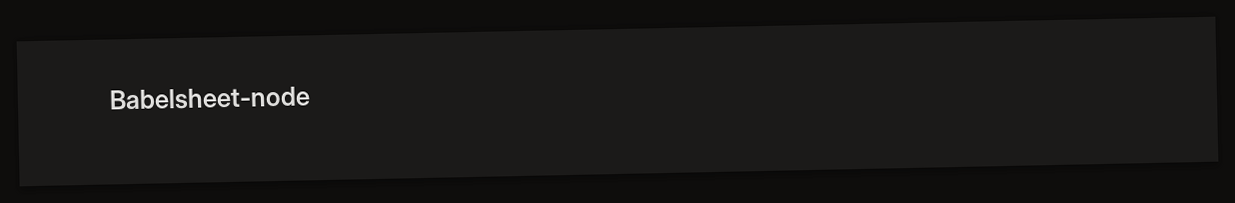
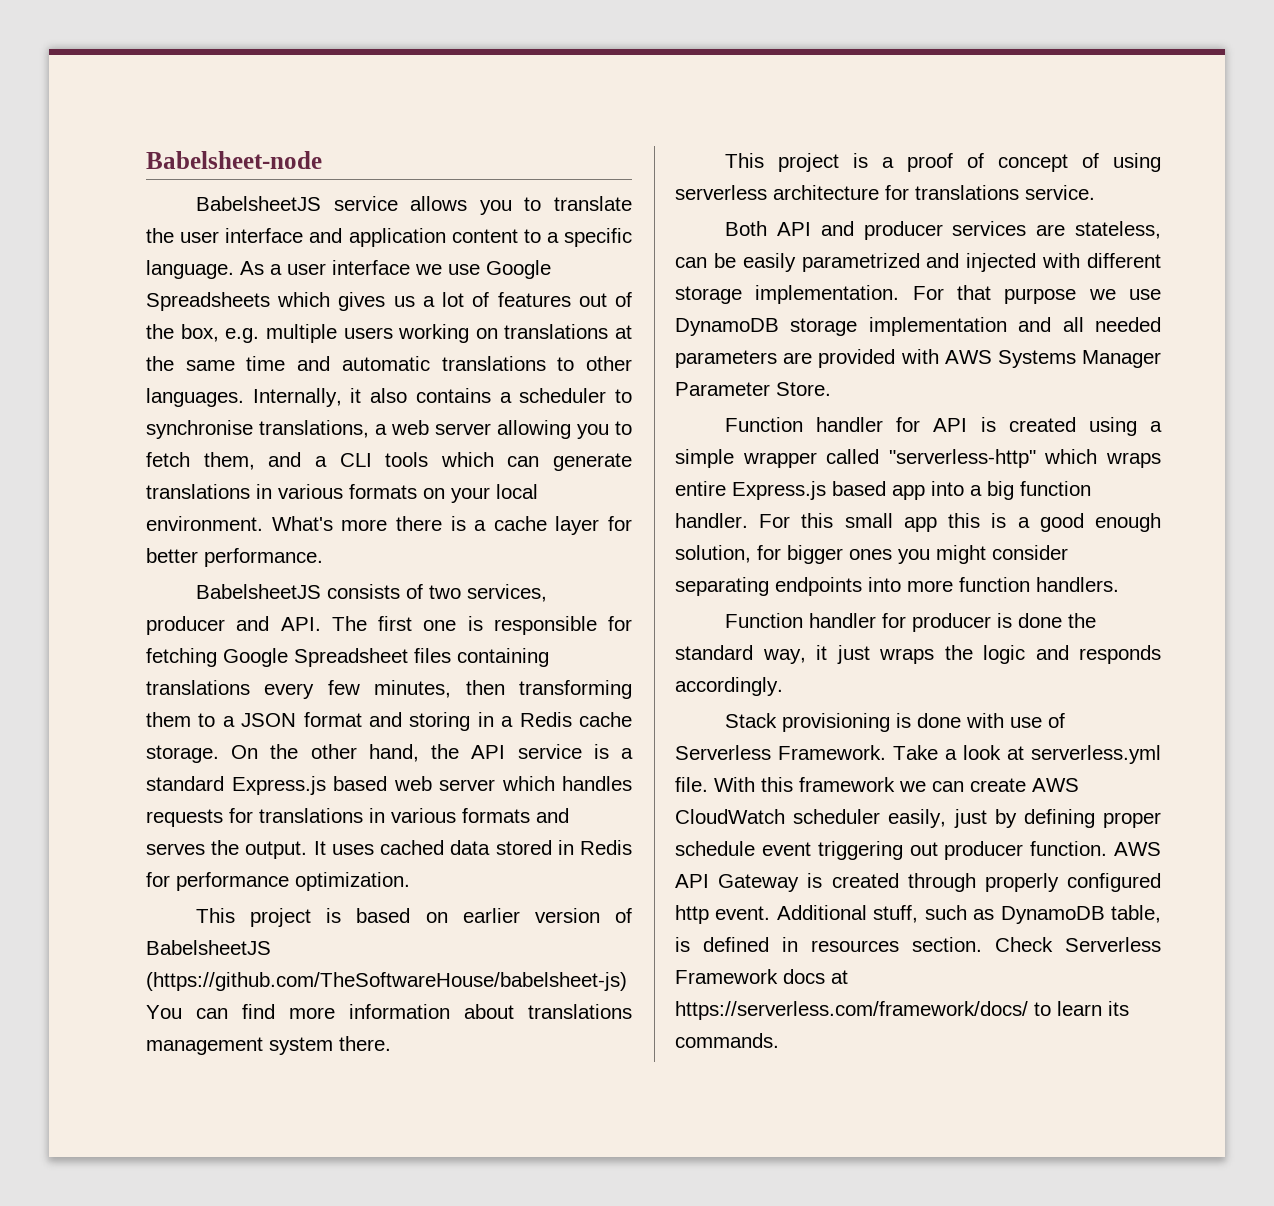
+ BabelsheetJS service allows you to translate the user interface and application content to a specific language. As a user interface we use Google Spreadsheets which gives us a lot of features out of the box, e.g. multiple users working on translations at the same time and automatic translations to other languages. Internally, it also contains a scheduler to synchronise translations, a web server allowing you to fetch them, and a CLI tools which can generate translations in various formats on your local environment. What's more there is a cache layer for better performance.
+ BabelsheetJS consists of two services, producer and API. The first one is responsible for fetching Google Spreadsheet files containing translations every few minutes, then transforming them to a JSON format and storing in a Redis cache storage. On the other hand, the API service is a standard Express.js based web server which handles requests for translations in various formats and serves the output. It uses cached data stored in Redis for performance optimization.
+ This project is based on earlier version of BabelsheetJS (https://github.com/TheSoftwareHouse/babelsheet-js) You can find more information about translations management system there.
+ This project is a proof of concept of using serverless architecture for translations service.
+ Both API and producer services are stateless, can be easily parametrized and injected with different storage implementation. For that purpose we use DynamoDB storage implementation and all needed parameters are provided with AWS Systems Manager Parameter Store.
+ Function handler for API is created using a simple wrapper called "serverless-http" which wraps entire Express.js based app into a big function handler. For this small app this is a good enough solution, for bigger ones you might consider separating endpoints into more function handlers.
+ Function handler for producer is done the standard way, it just wraps the logic and responds accordingly.
+ Stack provisioning is done with use of Serverless Framework. Take a look at serverless.yml file. With this framework we can create AWS CloudWatch scheduler easily, just by defining proper schedule event triggering out producer function. AWS API Gateway is created through properly configured http event. Additional stuff, such as DynamoDB table, is defined in resources section. Check Serverless Framework docs at https://serverless.com/framework/docs/ to learn its commands.

